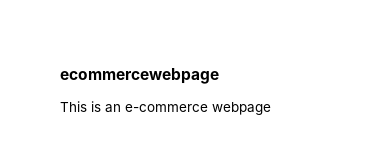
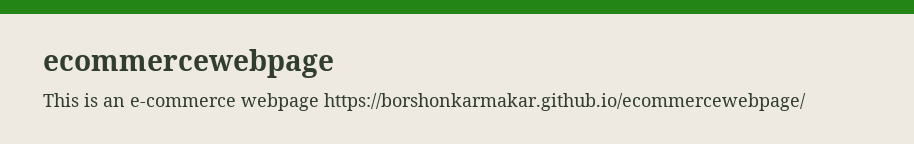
- This is an e-commerce webpage
+ This is an e-commerce webpage https://borshonkarmakar.github.io/ecommercewebpage/

